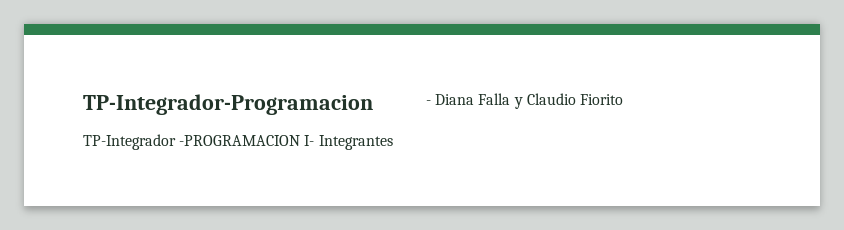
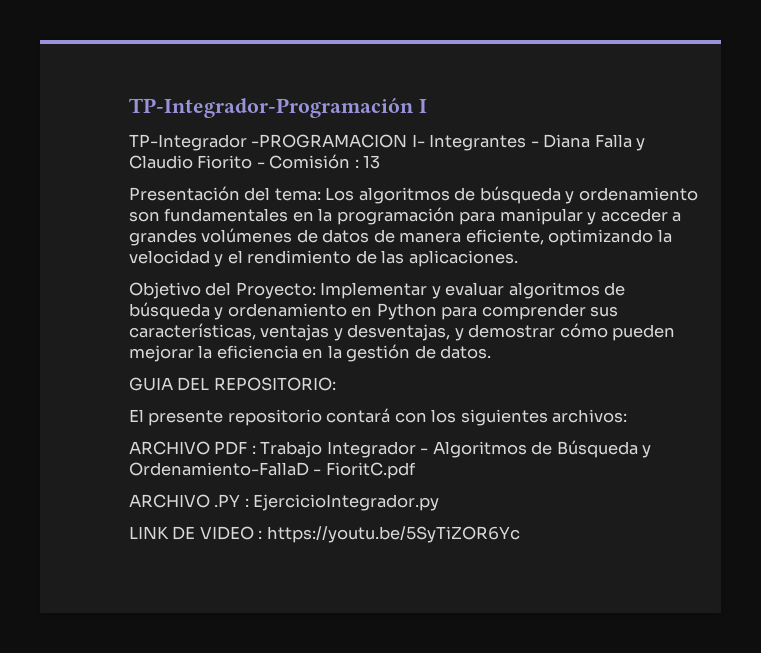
- TP-Integrador-Programacion
+ TP-Integrador-Programación I
- TP-Integrador -PROGRAMACION I- Integrantes - Diana Falla y Claudio Fiorito
+ TP-Integrador -PROGRAMACION I- Integrantes - Diana Falla y Claudio Fiorito - Comisión : 13
+ Presentación del tema: Los algoritmos de búsqueda y ordenamiento son fundamentales en la programación para manipular y acceder a grandes volúmenes de datos de manera eficiente, optimizando la velocidad y el rendimiento de las aplicaciones.
+ Objetivo del Proyecto: Implementar y evaluar algoritmos de búsqueda y ordenamiento en Python para comprender sus características, ventajas y desventajas, y demostrar cómo pueden mejorar la eficiencia en la gestión de datos.
+ GUIA DEL REPOSITORIO:
+ El presente repositorio contará con los siguientes archivos:
+ ARCHIVO PDF : Trabajo Integrador - Algoritmos de Búsqueda y Ordenamiento-FallaD - FioritC.pdf
+ ARCHIVO .PY : EjercicioIntegrador.py
+ LINK DE VIDEO : https://youtu.be/5SyTiZOR6Yc

